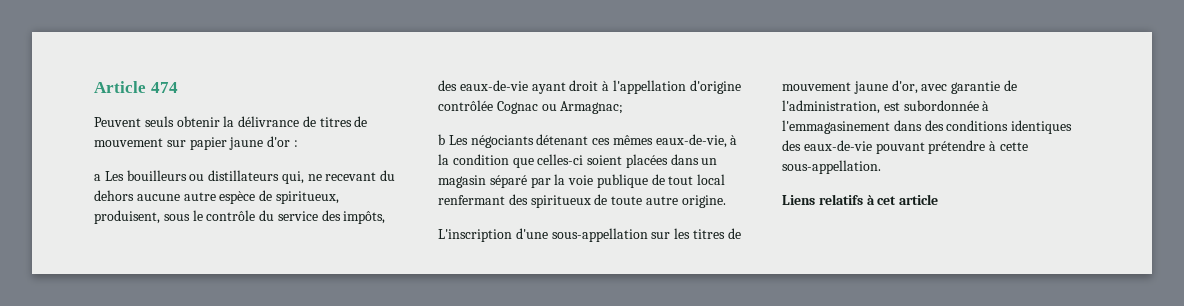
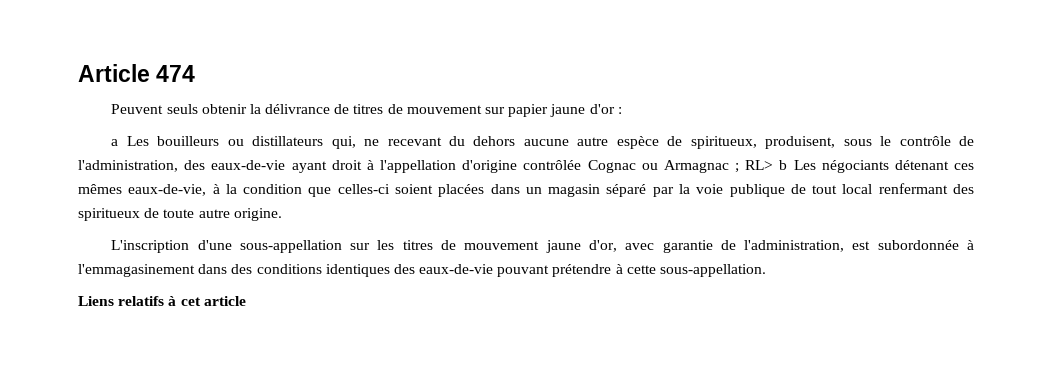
- a Les bouilleurs ou distillateurs qui, ne recevant du dehors aucune autre espèce de spiritueux, produisent, sous le contrôle du service des impôts, des eaux-de-vie ayant droit à l'appellation d'origine contrôlée Cognac ou Armagnac;
- b Les négociants détenant ces mêmes eaux-de-vie, à la condition que celles-ci soient placées dans un magasin séparé par la voie publique de tout local renfermant des spiritueux de toute autre origine.
+ a Les bouilleurs ou distillateurs qui, ne recevant du dehors aucune autre espèce de spiritueux, produisent, sous le contrôle de l'administration, des eaux-de-vie ayant droit à l'appellation d'origine contrôlée Cognac ou Armagnac ; RL> b Les négociants détenant ces mêmes eaux-de-vie, à la condition que celles-ci soient placées dans un magasin séparé par la voie publique de tout local renfermant des spiritueux de toute autre origine.

